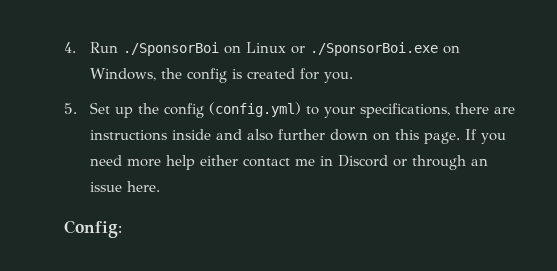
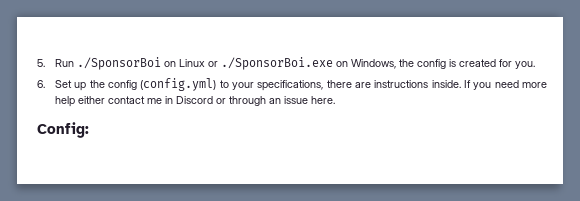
- 4. Run ./SponsorBoi on Linux or ./SponsorBoi.exe on Windows, the config is created for you.
+ 5. Run ./SponsorBoi on Linux or ./SponsorBoi.exe on Windows, the config is created for you.
- 5. Set up the config (config.yml) to your specifications, there are instructions inside and also further down on this page.
+ 6. Set up the config (config.yml) to your specifications, there are instructions inside.

